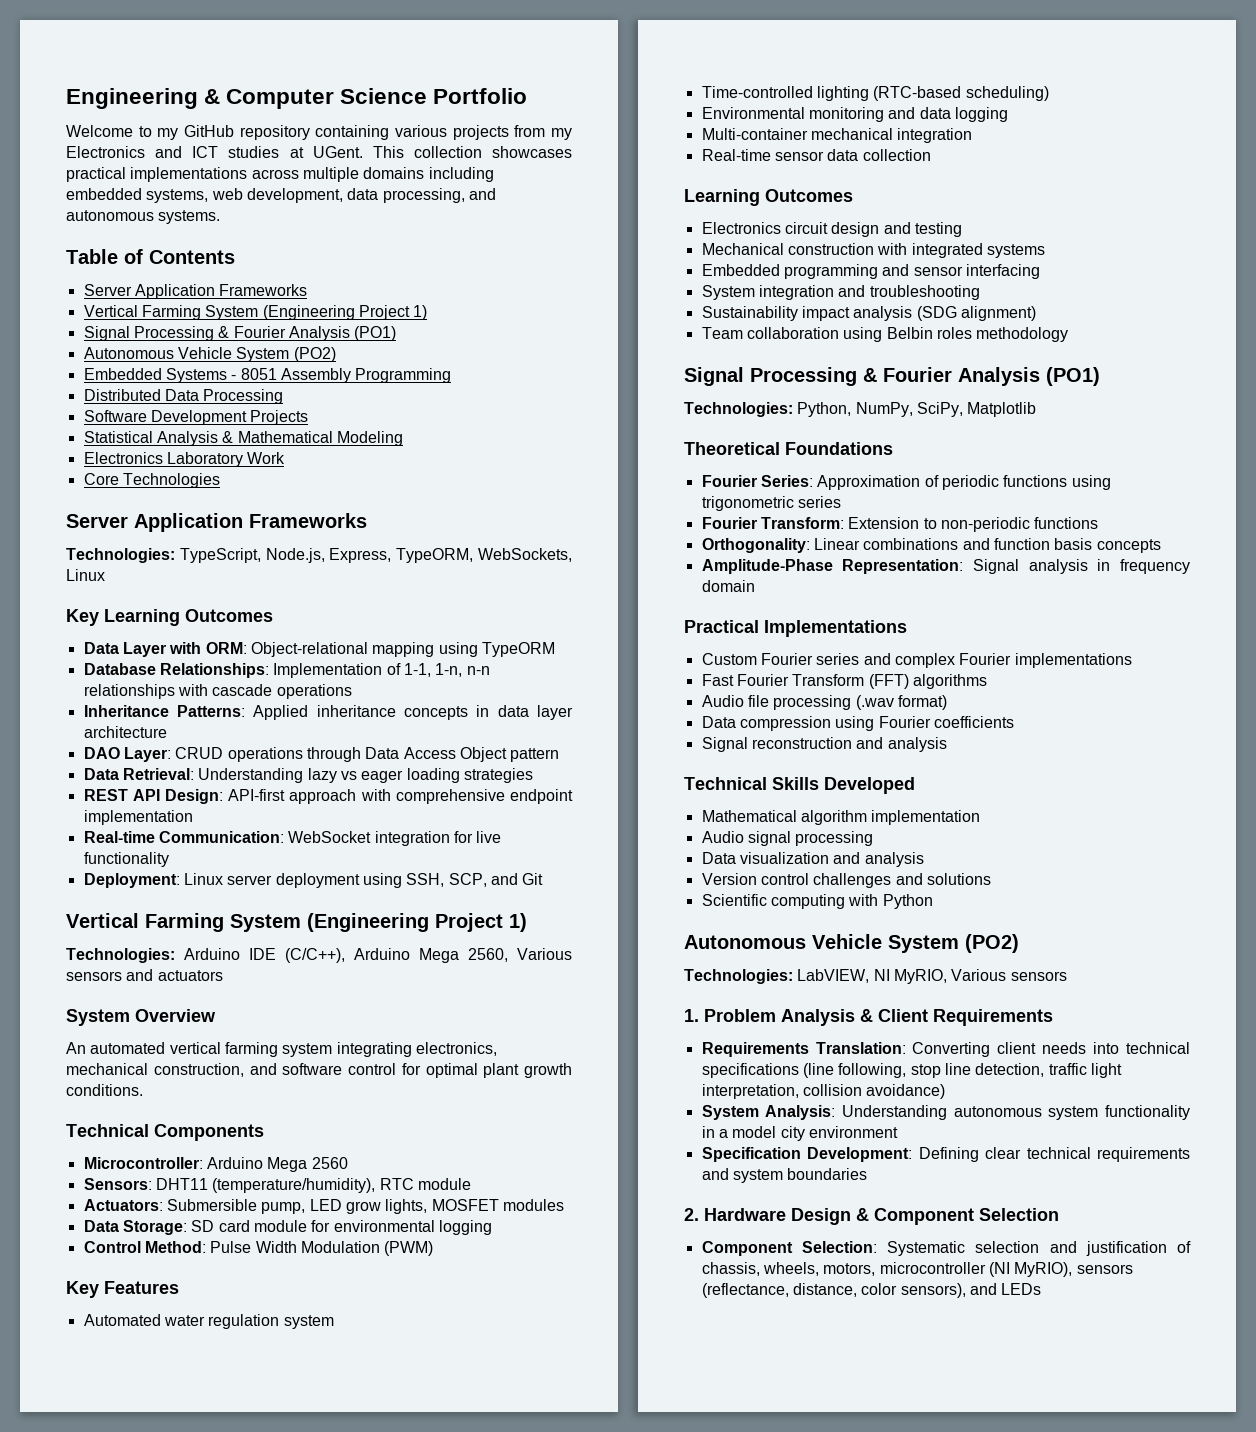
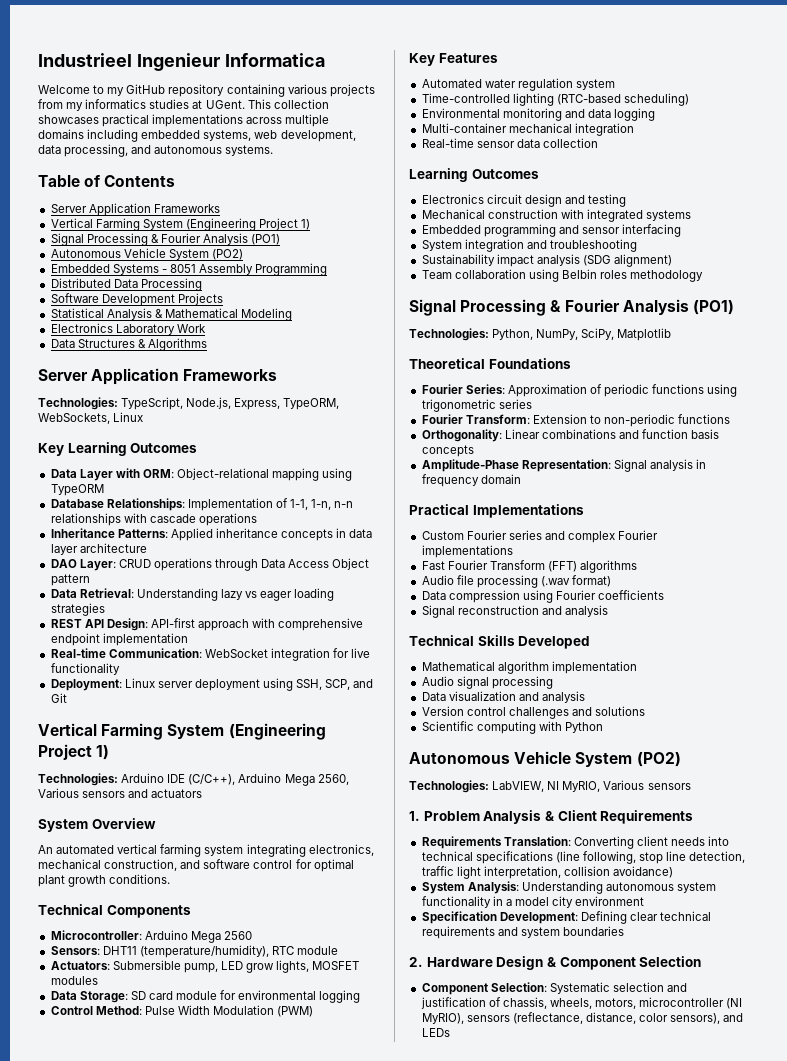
- Engineering & Computer Science Portfolio
+ Industrieel Ingenieur Informatica
- Welcome to my GitHub repository containing various projects from my Electronics and ICT studies at UGent.
+ Welcome to my GitHub repository containing various projects from my informatics studies at UGent.
- Core Technologies
+ Data Structures & Algorithms

